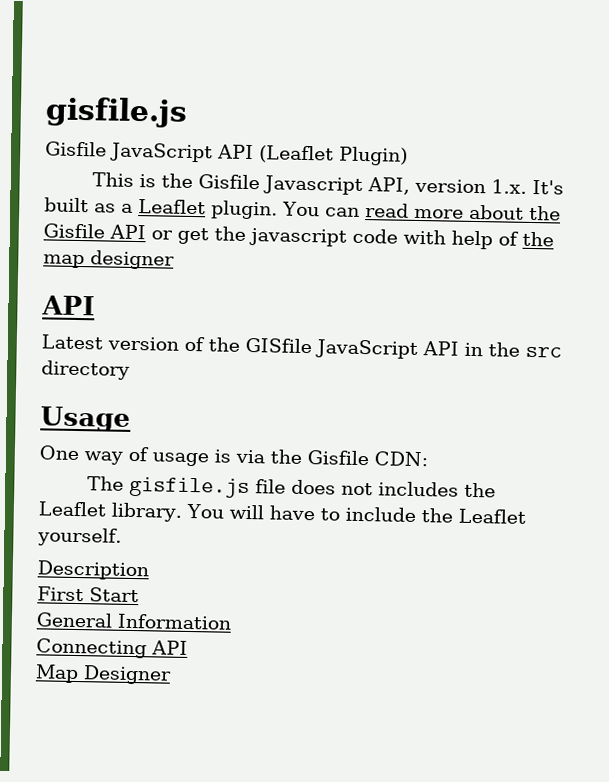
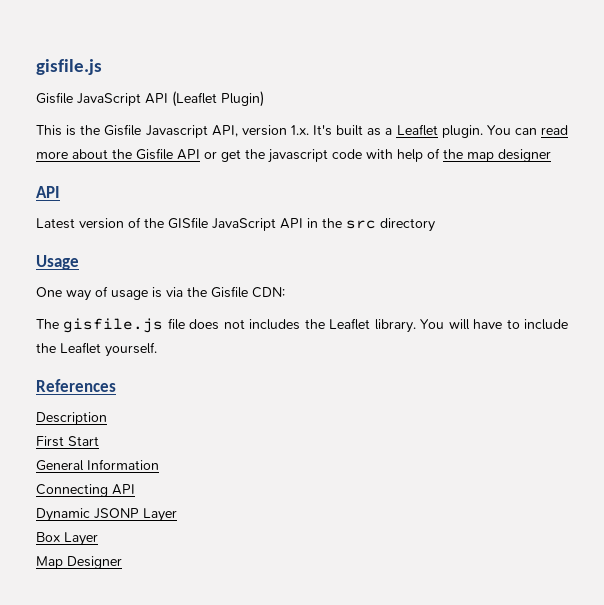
+ References
+ Dynamic JSONP Layer
+ Box Layer

